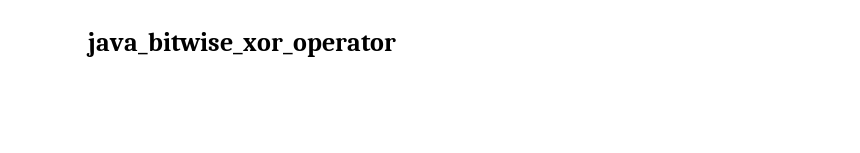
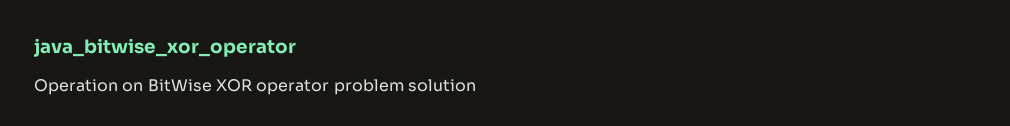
+ Operation on BitWise XOR operator problem solution

